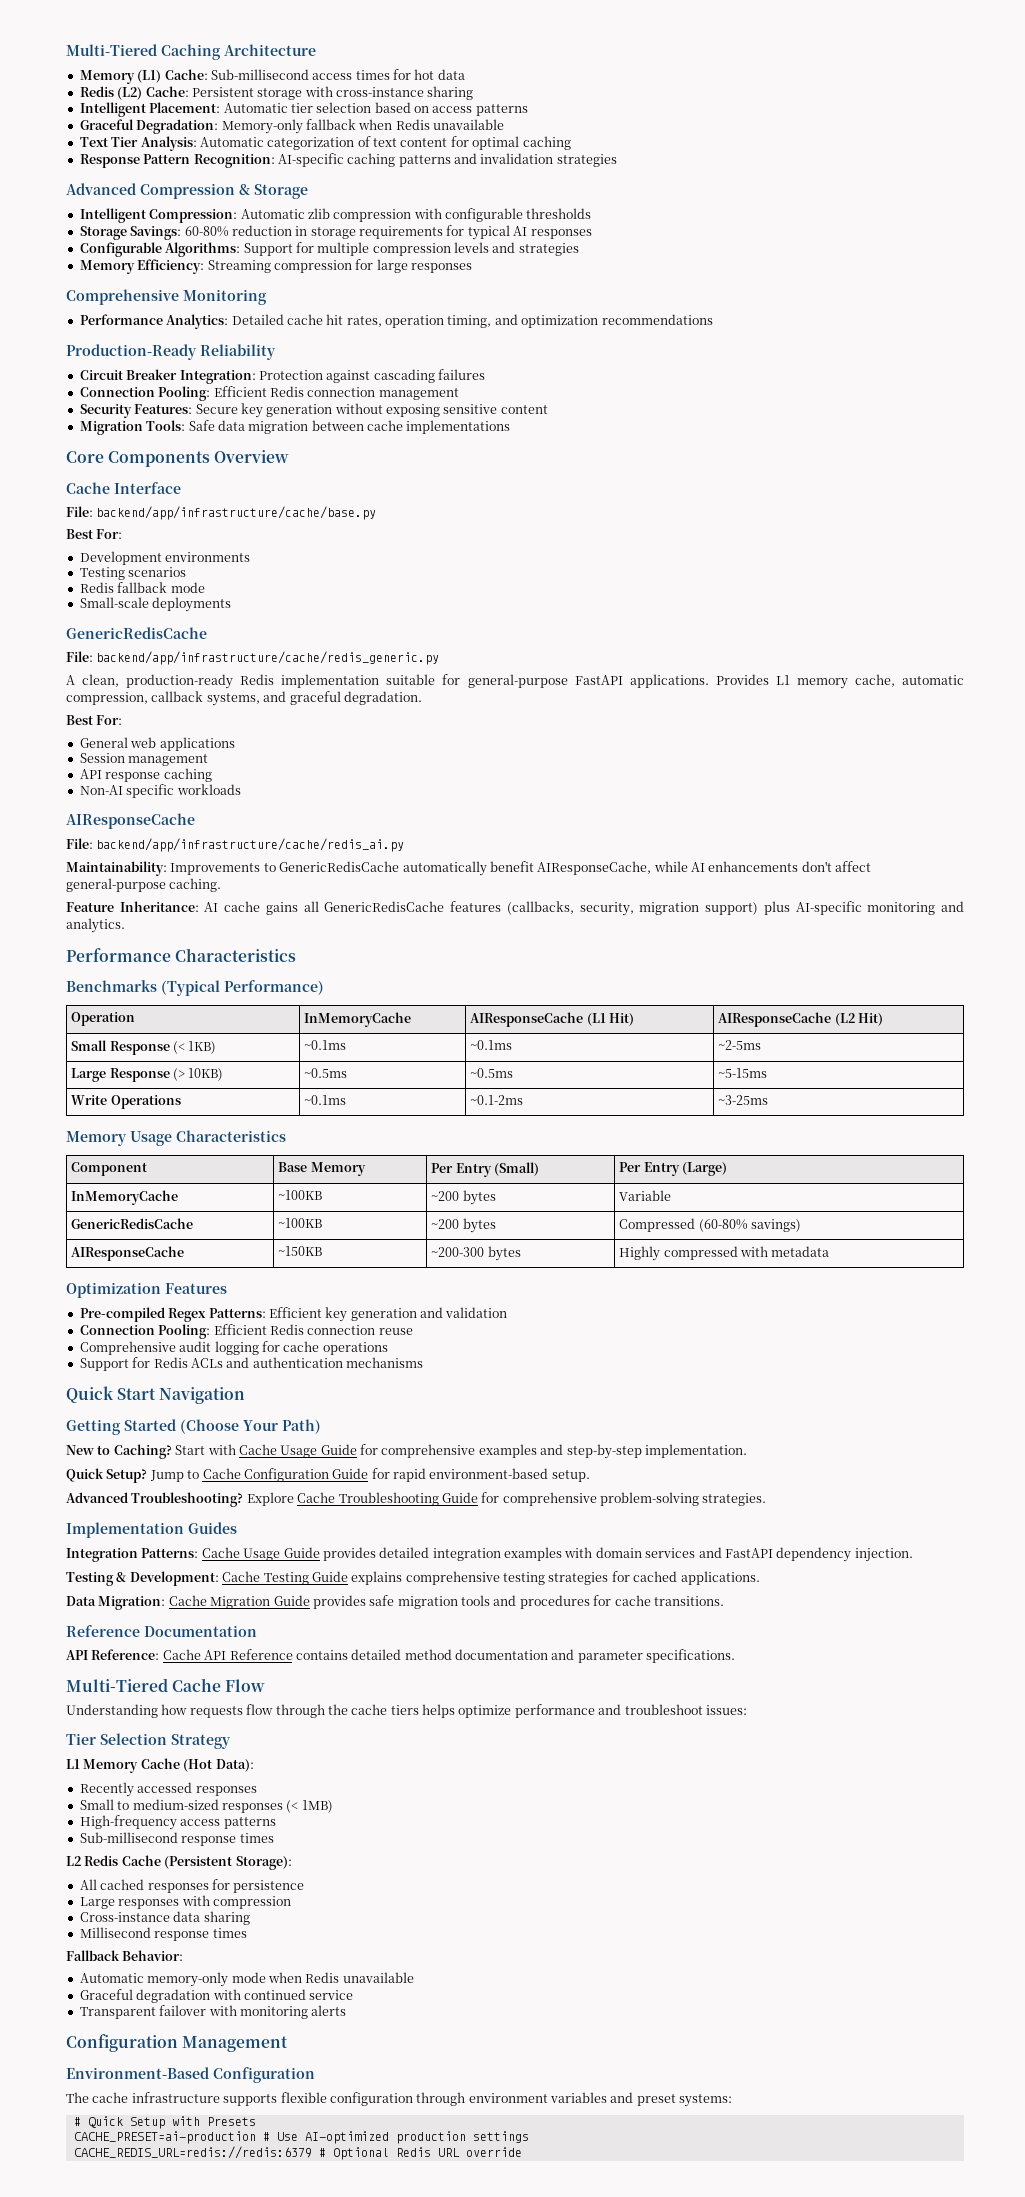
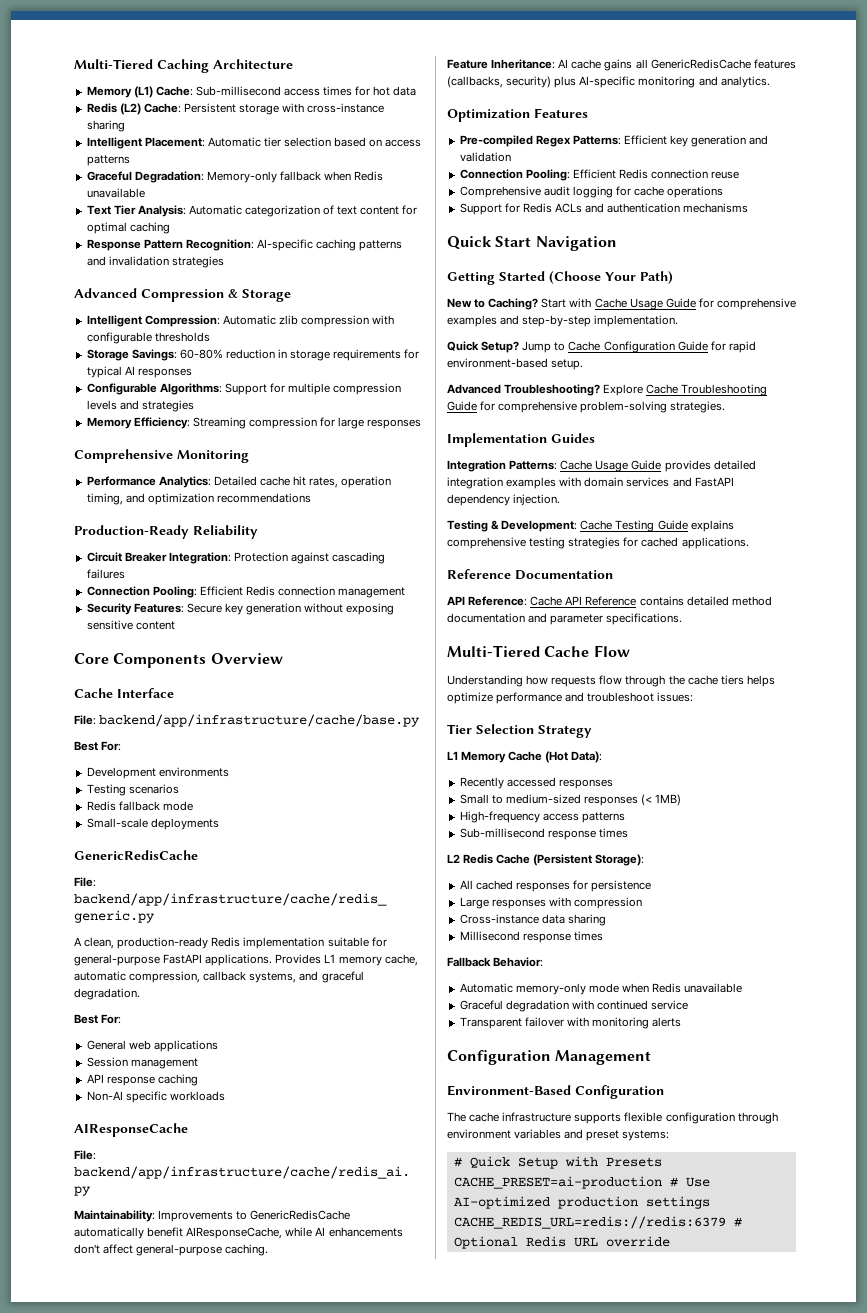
- Migration Tools: Safe data migration between cache implementations
- Feature Inheritance: AI cache gains all GenericRedisCache features (callbacks, security, migration support) plus AI-specific monitoring and analytics.
+ Feature Inheritance: AI cache gains all GenericRedisCache features (callbacks, security) plus AI-specific monitoring and analytics.
- Performance Characteristics
- Benchmarks (Typical Performance)
- Operation | InMemoryCache | AIResponseCache (L1 Hit) | AIResponseCache (L2 Hit)
- Small Response (< 1KB) | ~0.1ms | ~0.1ms | ~2-5ms
- Large Response (> 10KB) | ~0.5ms | ~0.5ms | ~5-15ms
- Write Operations | ~0.1ms | ~0.1-2ms | ~3-25ms
- Memory Usage Characteristics
- Component | Base Memory | Per Entry (Small) | Per Entry (Large)
- InMemoryCache | ~100KB | ~200 bytes | Variable
- GenericRedisCache | ~100KB | ~200 bytes | Compressed (60-80% savings)
- AIResponseCache | ~150KB | ~200-300 bytes | Highly compressed with metadata
- Data Migration: Cache Migration Guide provides safe migration tools and procedures for cache transitions.

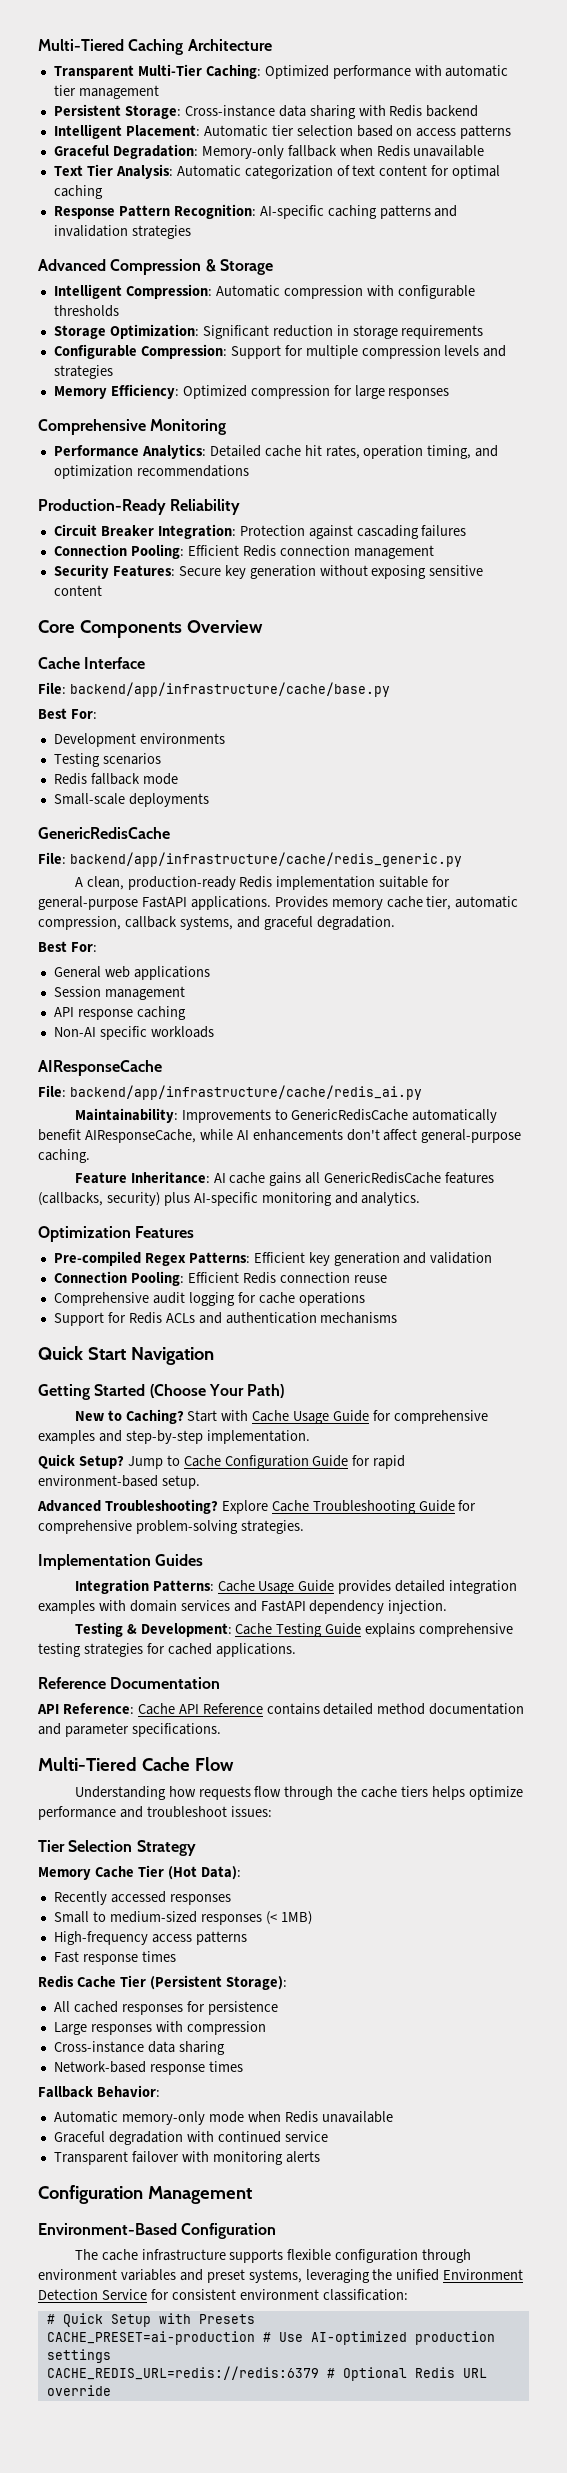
- Memory (L1) Cache: Sub-millisecond access times for hot data
- Redis (L2) Cache: Persistent storage with cross-instance sharing
+ Transparent Multi-Tier Caching: Optimized performance with automatic tier management
+ Persistent Storage: Cross-instance data sharing with Redis backend
- Intelligent Compression: Automatic zlib compression with configurable thresholds
+ Intelligent Compression: Automatic compression with configurable thresholds
- Storage Savings: 60-80% reduction in storage requirements for typical AI responses
+ Storage Optimization: Significant reduction in storage requirements
- Configurable Algorithms: Support for multiple compression levels and strategies
+ Configurable Compression: Support for multiple compression levels and strategies
- Memory Efficiency: Streaming compression for large responses
+ Memory Efficiency: Optimized compression for large responses
- Provides L1 memory cache, automatic compression, callback systems, and graceful degradation.
+ Provides memory cache tier, automatic compression, callback systems, and graceful degradation.
- L1 Memory Cache (Hot Data):
+ Memory Cache Tier (Hot Data):
- Sub-millisecond response times
- L2 Redis Cache (Persistent Storage):
+ Fast response times
+ Redis Cache Tier (Persistent Storage):
- Millisecond response times
+ Network-based response times
- The cache infrastructure supports flexible configuration through environment variables and preset systems:
+ The cache infrastructure supports flexible configuration through environment variables and preset systems, leveraging the unified Environment Detection Service for consistent environment classification:

